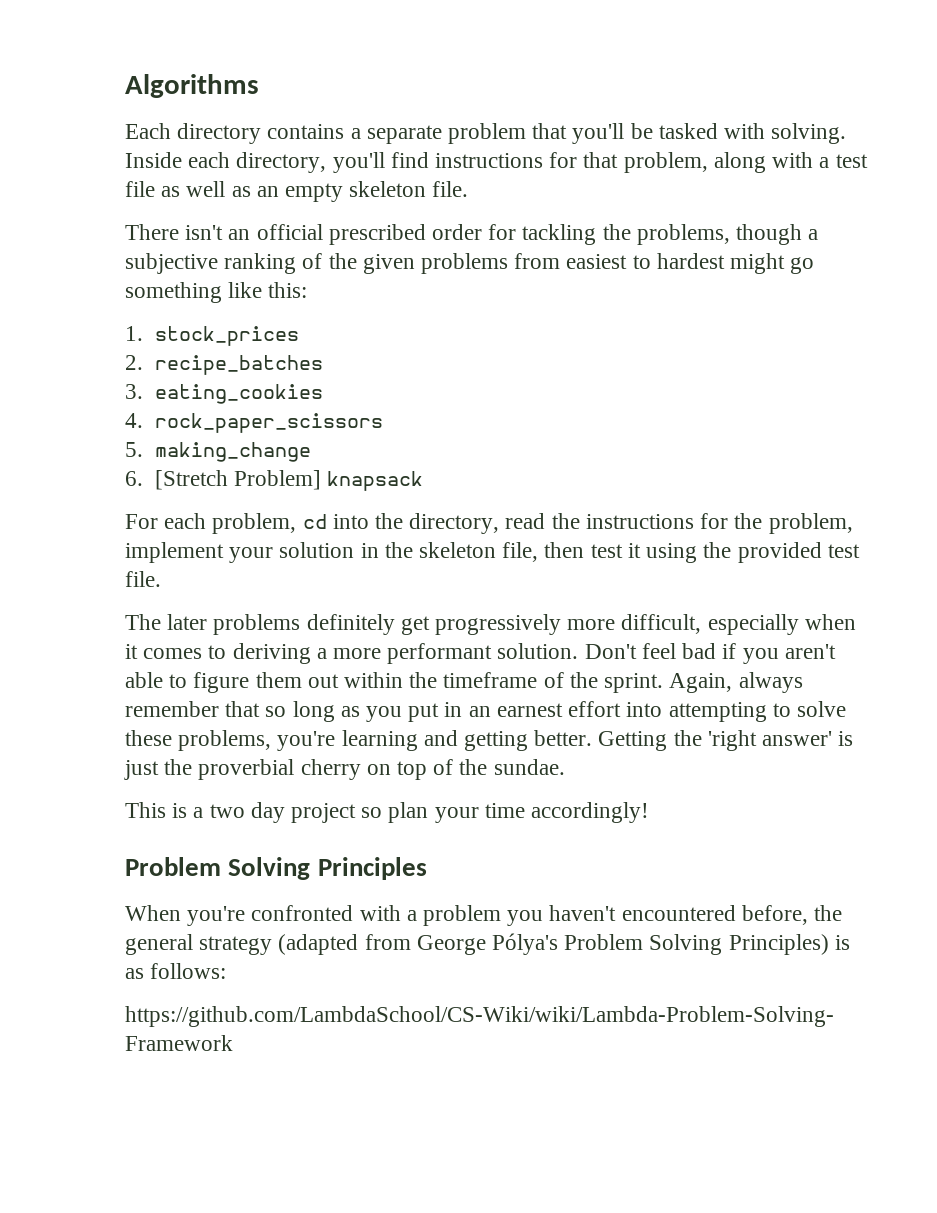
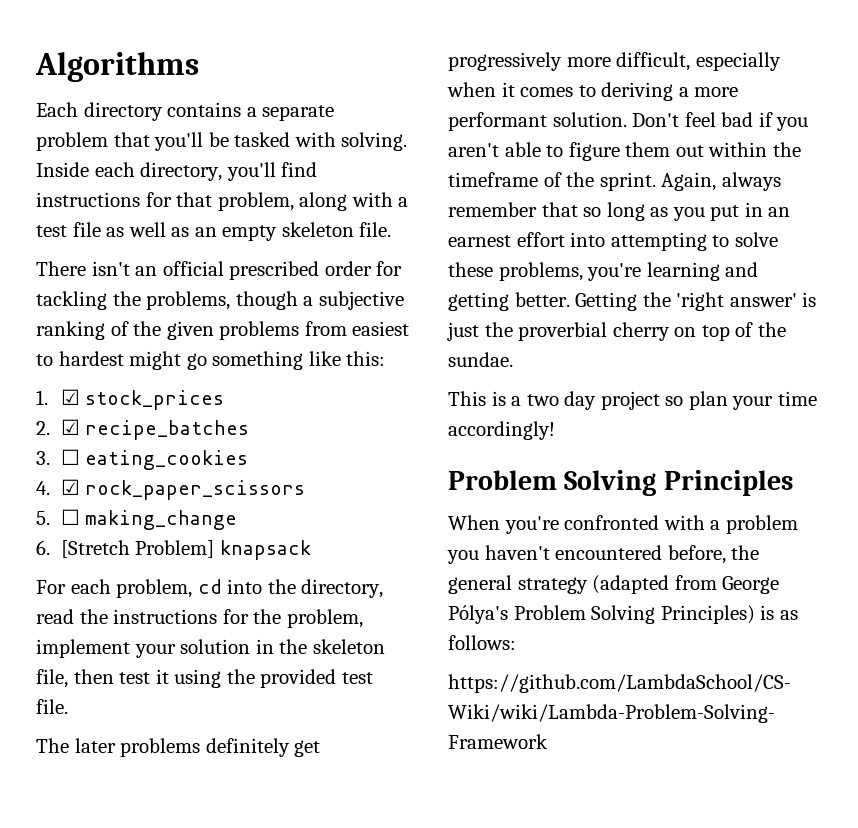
- 1. stock_prices
+ 1. ☑ stock_prices
- 2. recipe_batches
+ 2. ☑ recipe_batches
- 3. eating_cookies
+ 3. ☐ eating_cookies
- 4. rock_paper_scissors
+ 4. ☑ rock_paper_scissors
- 5. making_change
+ 5. ☐ making_change

